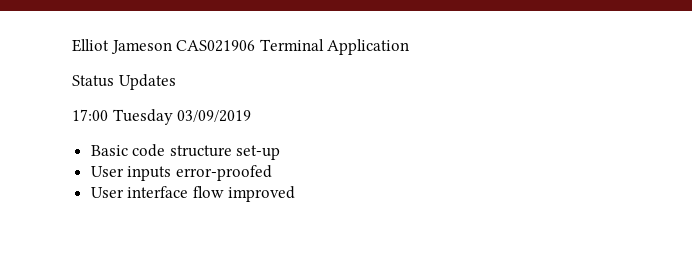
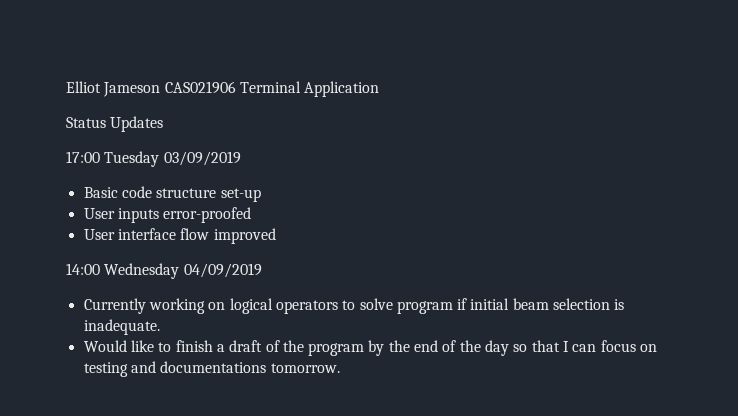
+ 14:00 Wednesday 04/09/2019
+ Currently working on logical operators to solve program if initial beam selection is inadequate.
+ Would like to finish a draft of the program by the end of the day so that I can focus on testing and documentations tomorrow.

